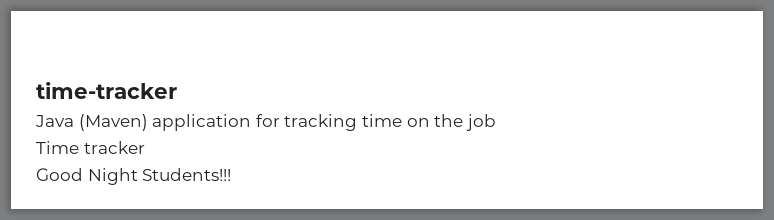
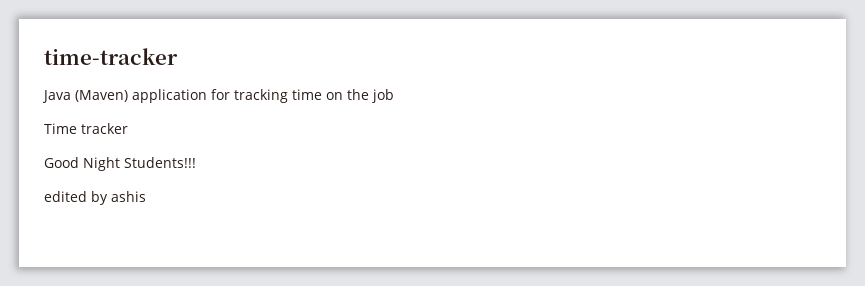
+ edited by ashis

